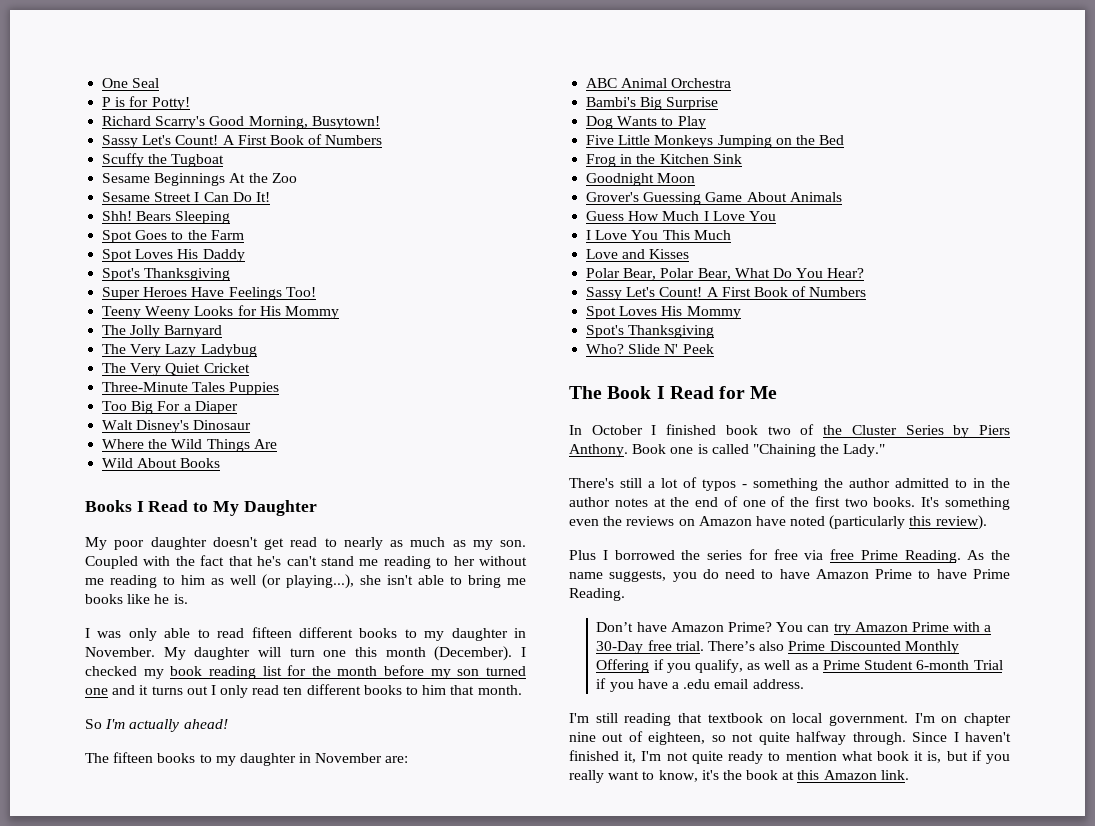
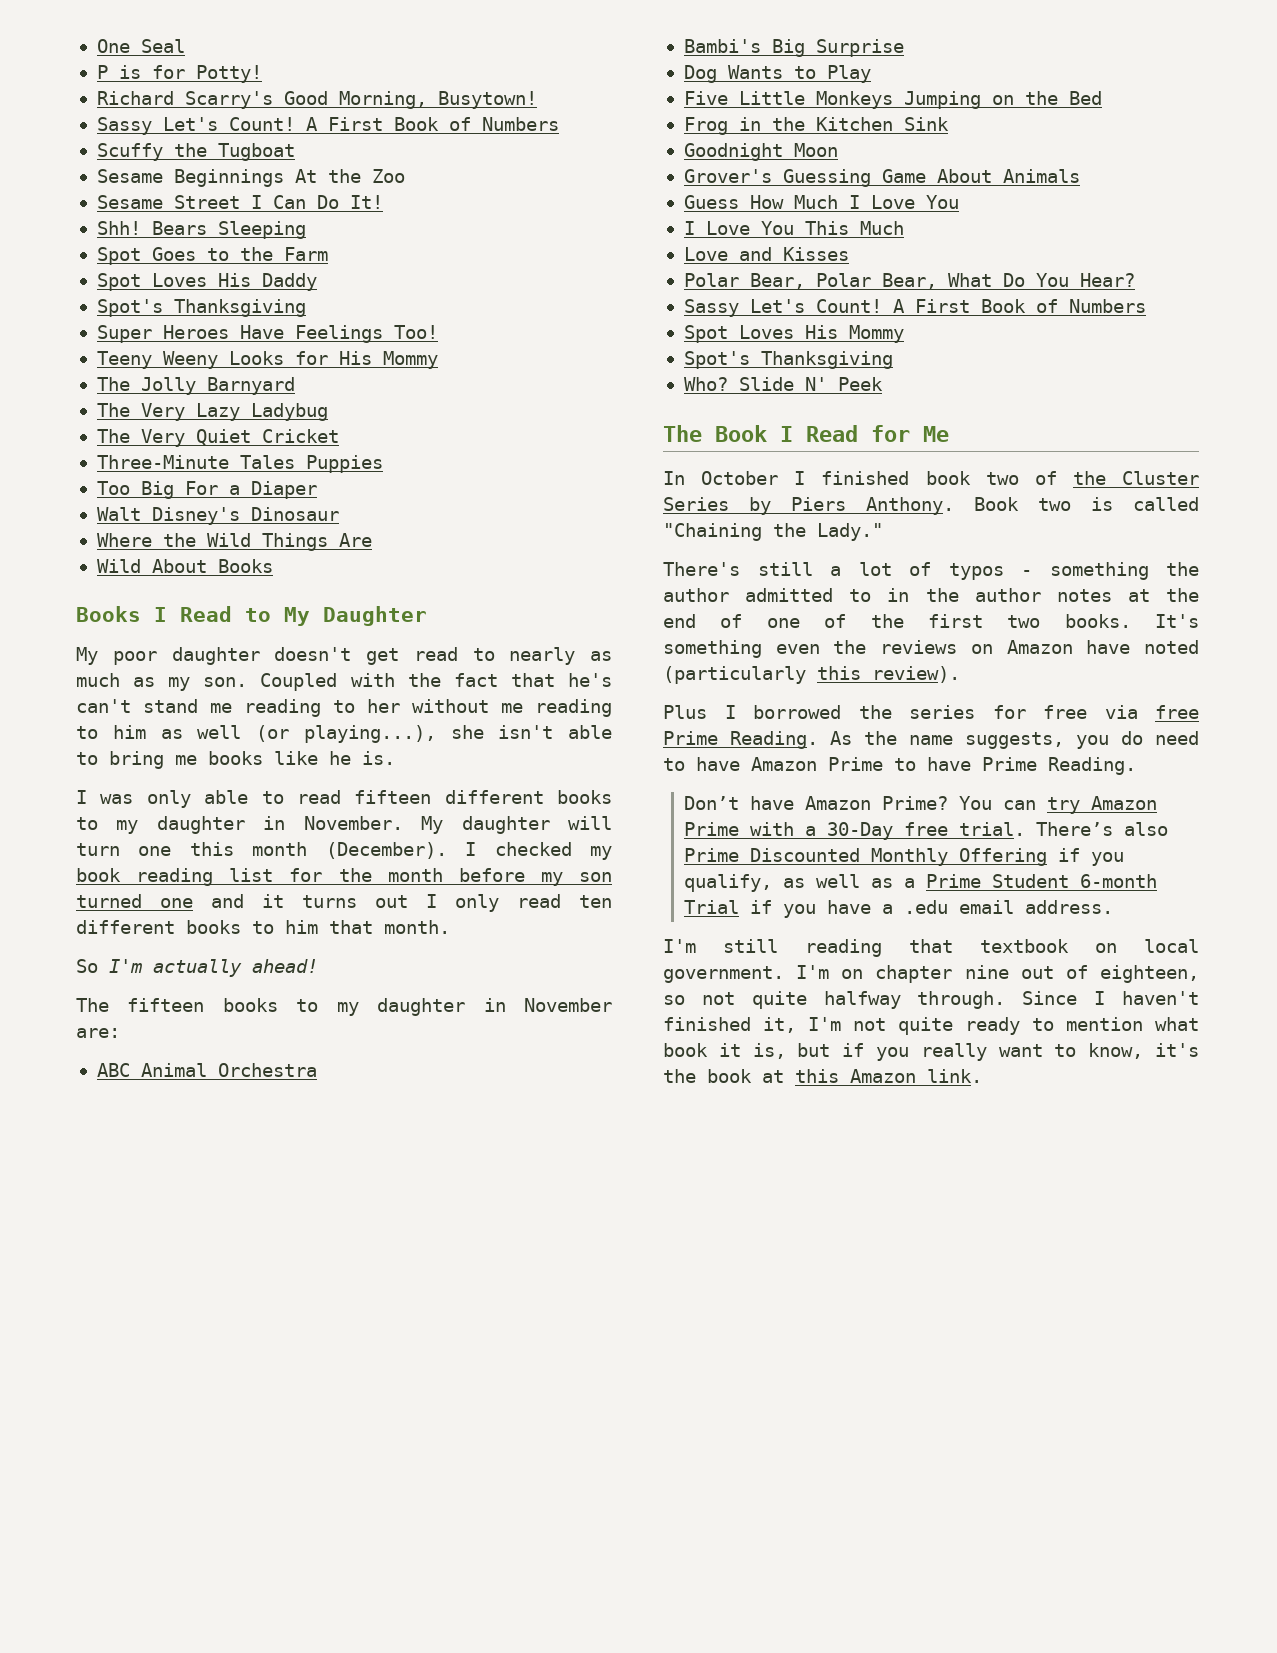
- Book one is called "Chaining the Lady."
+ Book two is called "Chaining the Lady."

